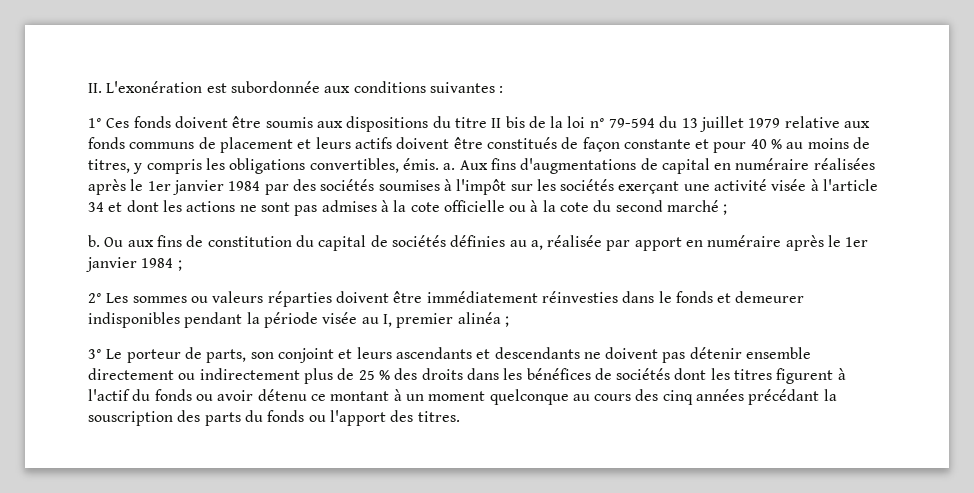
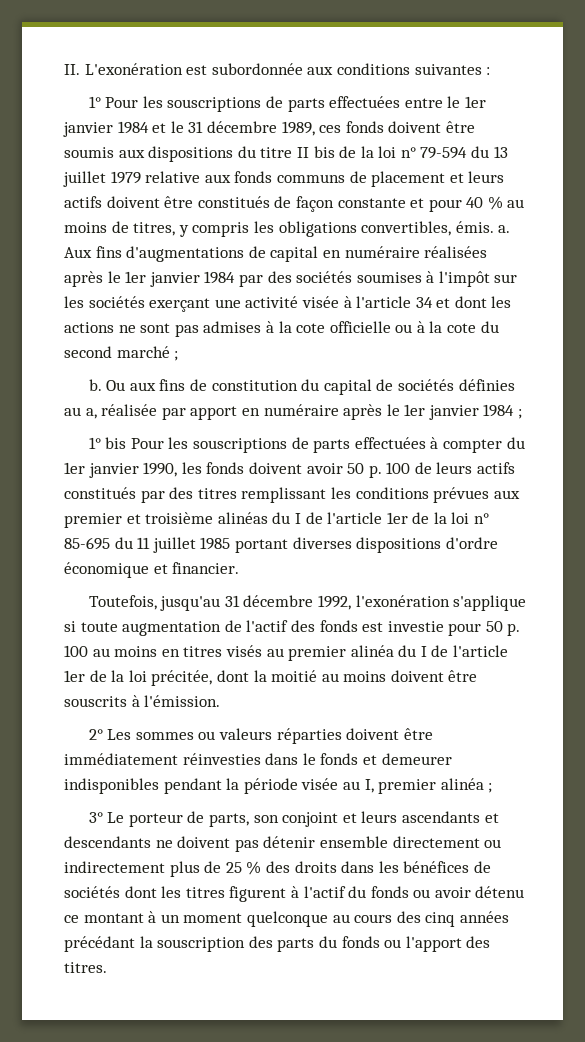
- 1° Ces fonds doivent être soumis aux dispositions du titre II bis de la loi n° 79-594 du 13 juillet 1979 relative aux fonds communs de placement et leurs actifs doivent être constitués de façon constante et pour 40 % au moins de titres, y compris les obligations convertibles, émis. a.
+ 1° Pour les souscriptions de parts effectuées entre le 1er janvier 1984 et le 31 décembre 1989, ces fonds doivent être soumis aux dispositions du titre II bis de la loi n° 79-594 du 13 juillet 1979 relative aux fonds communs de placement et leurs actifs doivent être constitués de façon constante et pour 40 % au moins de titres, y compris les obligations convertibles, émis. a.
+ 1° bis Pour les souscriptions de parts effectuées à compter du 1er janvier 1990, les fonds doivent avoir 50 p. 100 de leurs actifs constitués par des titres remplissant les conditions prévues aux premier et troisième alinéas du I de l'article 1er de la loi n° 85-695 du 11 juillet 1985 portant diverses dispositions d'ordre économique et financier.
+ Toutefois, jusqu'au 31 décembre 1992, l'exonération s'applique si toute augmentation de l'actif des fonds est investie pour 50 p. 100 au moins en titres visés au premier alinéa du I de l'article 1er de la loi précitée, dont la moitié au moins doivent être souscrits à l'émission.

